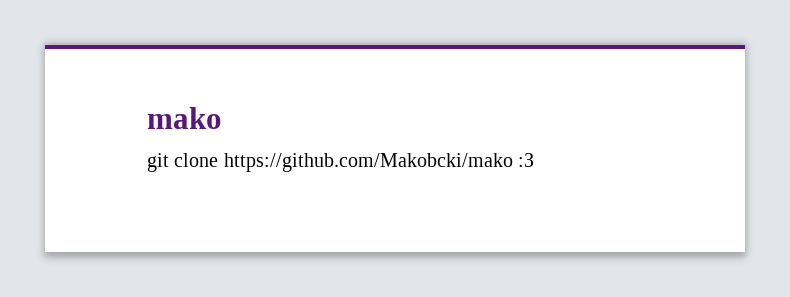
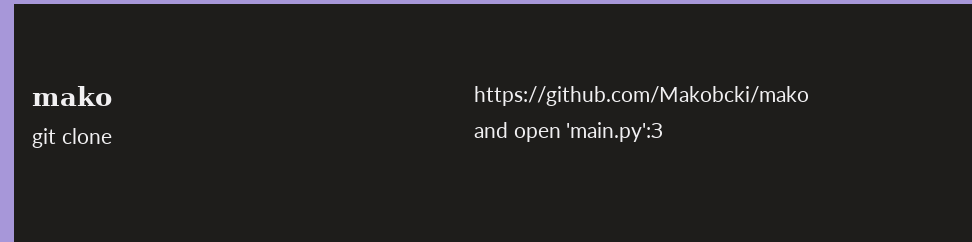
- git clone https://github.com/Makobcki/mako :З
+ git clone https://github.com/Makobcki/mako
+ and open 'main.py':З

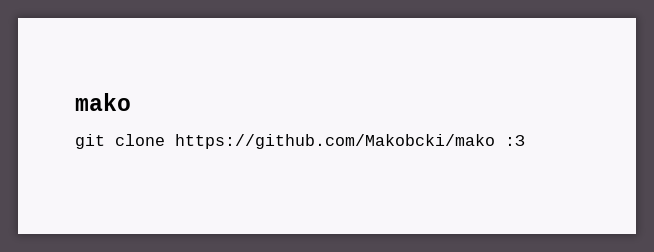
- git clone https://github.com/Makobcki/mako
- and open 'main.py':З
+ git clone https://github.com/Makobcki/mako :З

